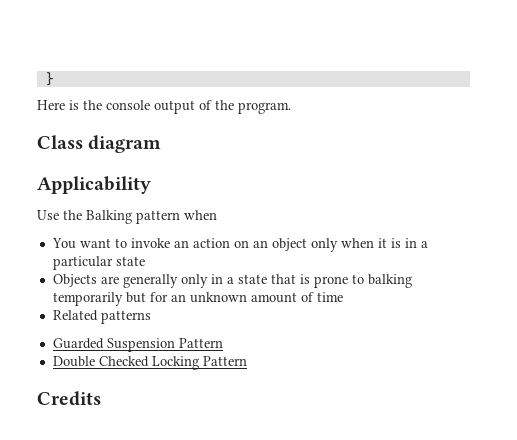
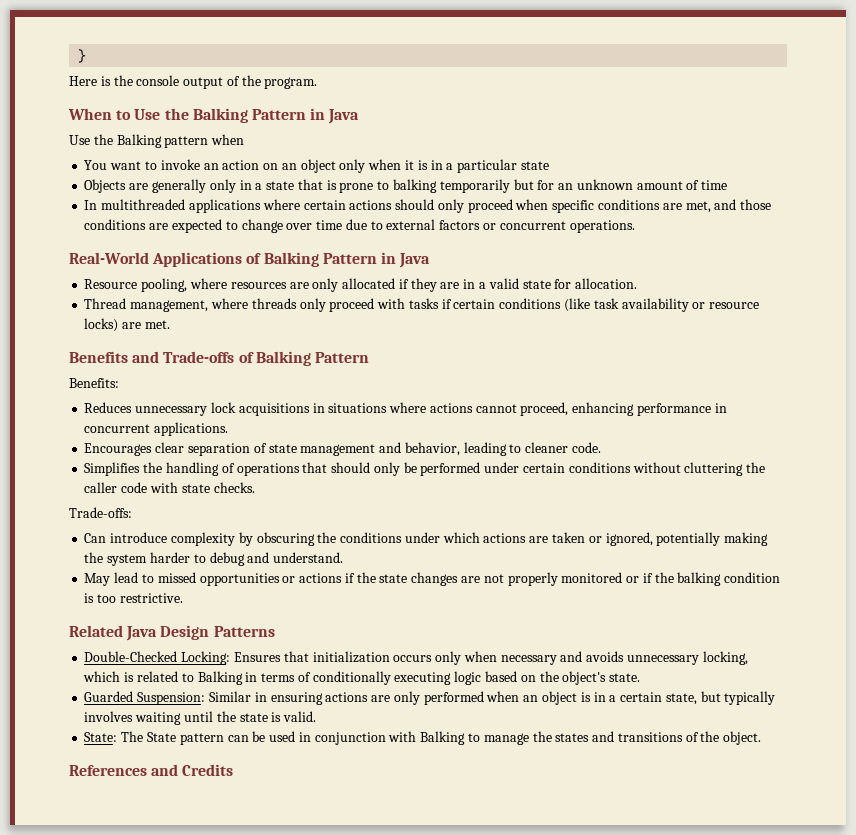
- Class diagram
- Applicability
+ When to Use the Balking Pattern in Java
- Related patterns
- Guarded Suspension Pattern
- Double Checked Locking Pattern
- Credits
+ In multithreaded applications where certain actions should only proceed when specific conditions are met, and those conditions are expected to change over time due to external factors or concurrent operations.
+ Real-World Applications of Balking Pattern in Java
+ Resource pooling, where resources are only allocated if they are in a valid state for allocation.
+ Thread management, where threads only proceed with tasks if certain conditions (like task availability or resource locks) are met.
+ Benefits and Trade-offs of Balking Pattern
+ Benefits:
+ Reduces unnecessary lock acquisitions in situations where actions cannot proceed, enhancing performance in concurrent applications.
+ Encourages clear separation of state management and behavior, leading to cleaner code.
+ Simplifies the handling of operations that should only be performed under certain conditions without cluttering the caller code with state checks.
+ Trade-offs:
+ Can introduce complexity by obscuring the conditions under which actions are taken or ignored, potentially making the system harder to debug and understand.
+ May lead to missed opportunities or actions if the state changes are not properly monitored or if the balking condition is too restrictive.
+ Related Java Design Patterns
+ Double-Checked Locking: Ensures that initialization occurs only when necessary and avoids unnecessary locking, which is related to Balking in terms of conditionally executing logic based on the object's state.
+ Guarded Suspension: Similar in ensuring actions are only performed when an object is in a certain state, but typically involves waiting until the state is valid.
+ State: The State pattern can be used in conjunction with Balking to manage the states and transitions of the object.
+ References and Credits

